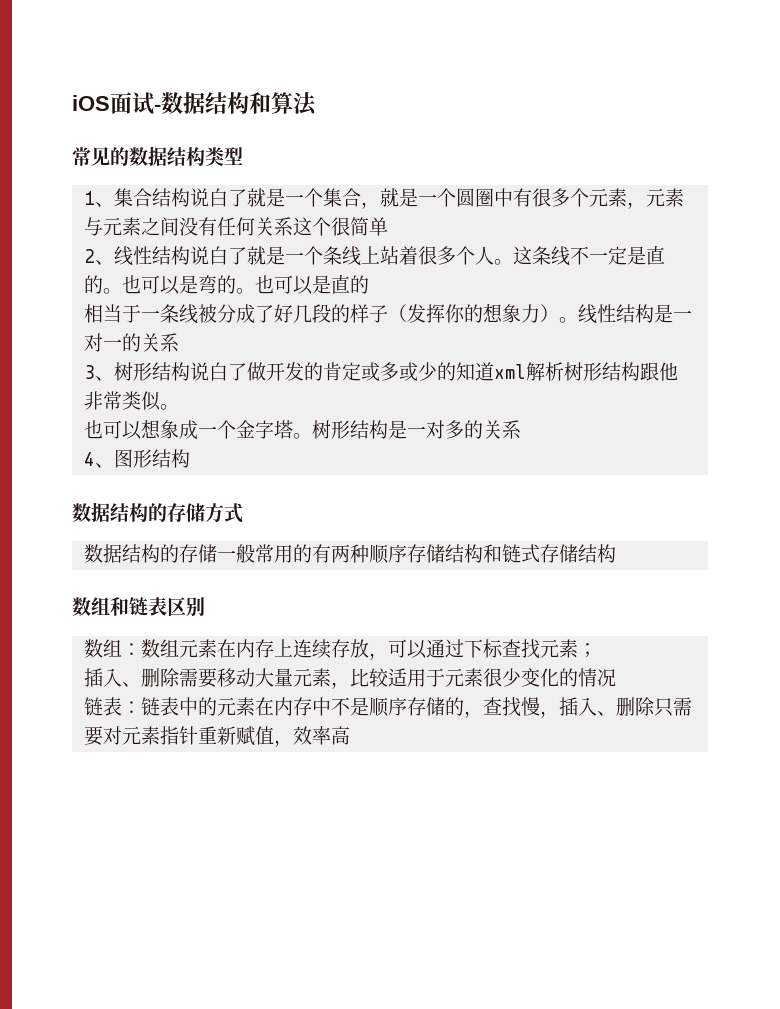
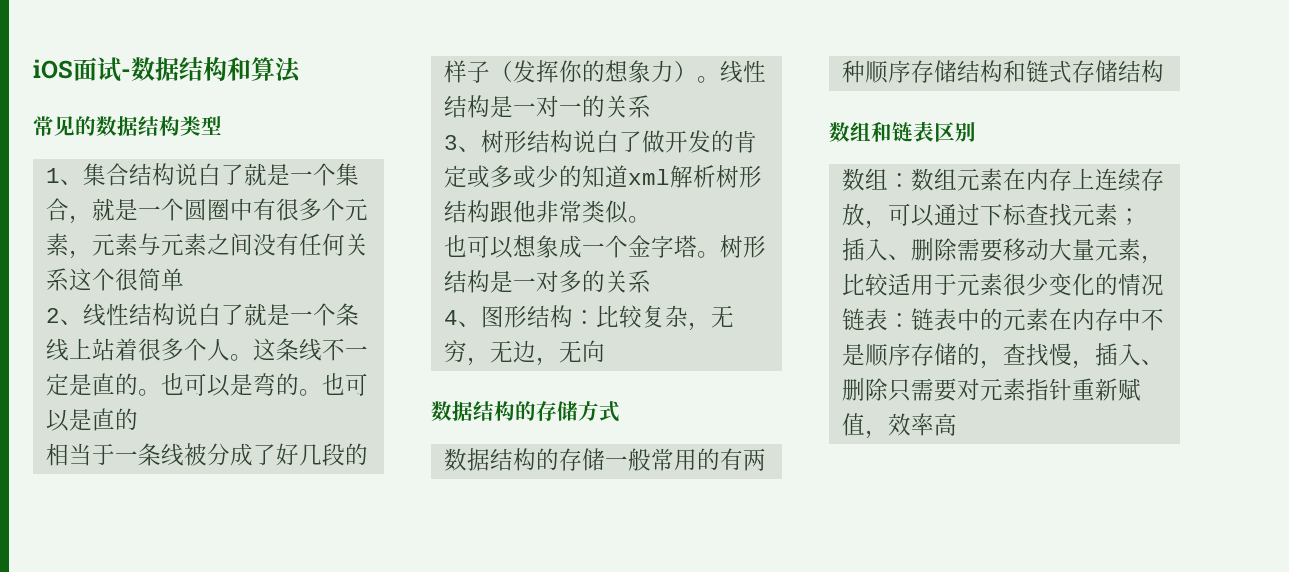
- 4、图形结构
+ 4、图形结构：比较复杂，无穷，无边，无向

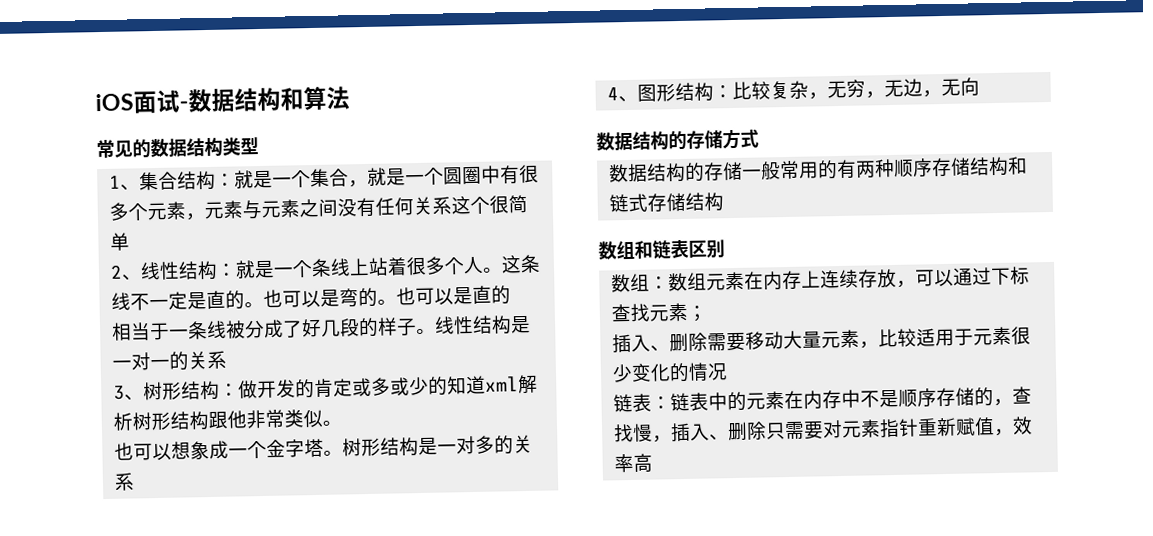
- 1、集合结构说白了就是一个集合，就是一个圆圈中有很多个元素，元素与元素之间没有任何关系这个很简单
+ 1、集合结构：就是一个集合，就是一个圆圈中有很多个元素，元素与元素之间没有任何关系这个很简单
- 2、线性结构说白了就是一个条线上站着很多个人。
+ 2、线性结构：就是一个条线上站着很多个人。
- 相当于一条线被分成了好几段的样子（发挥你的想象力）。
+ 相当于一条线被分成了好几段的样子。
- 3、树形结构说白了做开发的肯定或多或少的知道xml解析树形结构跟他非常类似。
+ 3、树形结构：做开发的肯定或多或少的知道xml解析树形结构跟他非常类似。

